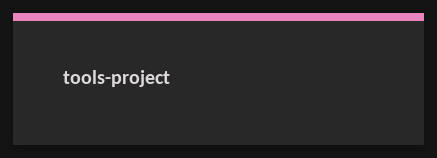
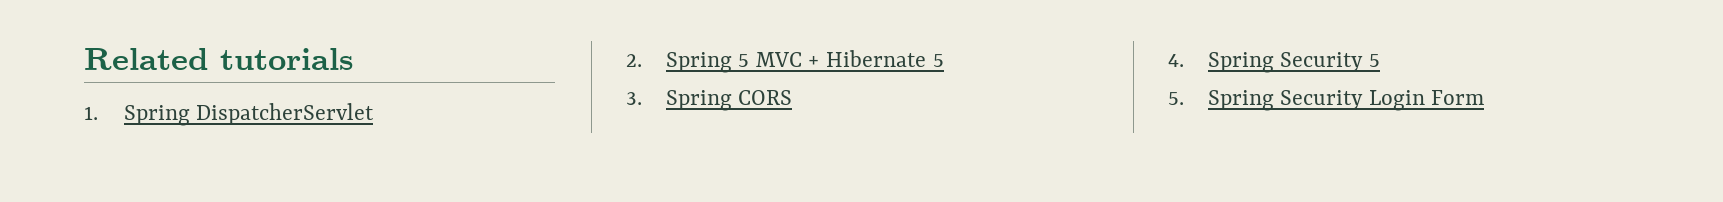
- tools-project
+ Related tutorials
+ 1. Spring DispatcherServlet
+ 2. Spring 5 MVC + Hibernate 5
+ 3. Spring CORS
+ 4. Spring Security 5
+ 5. Spring Security Login Form

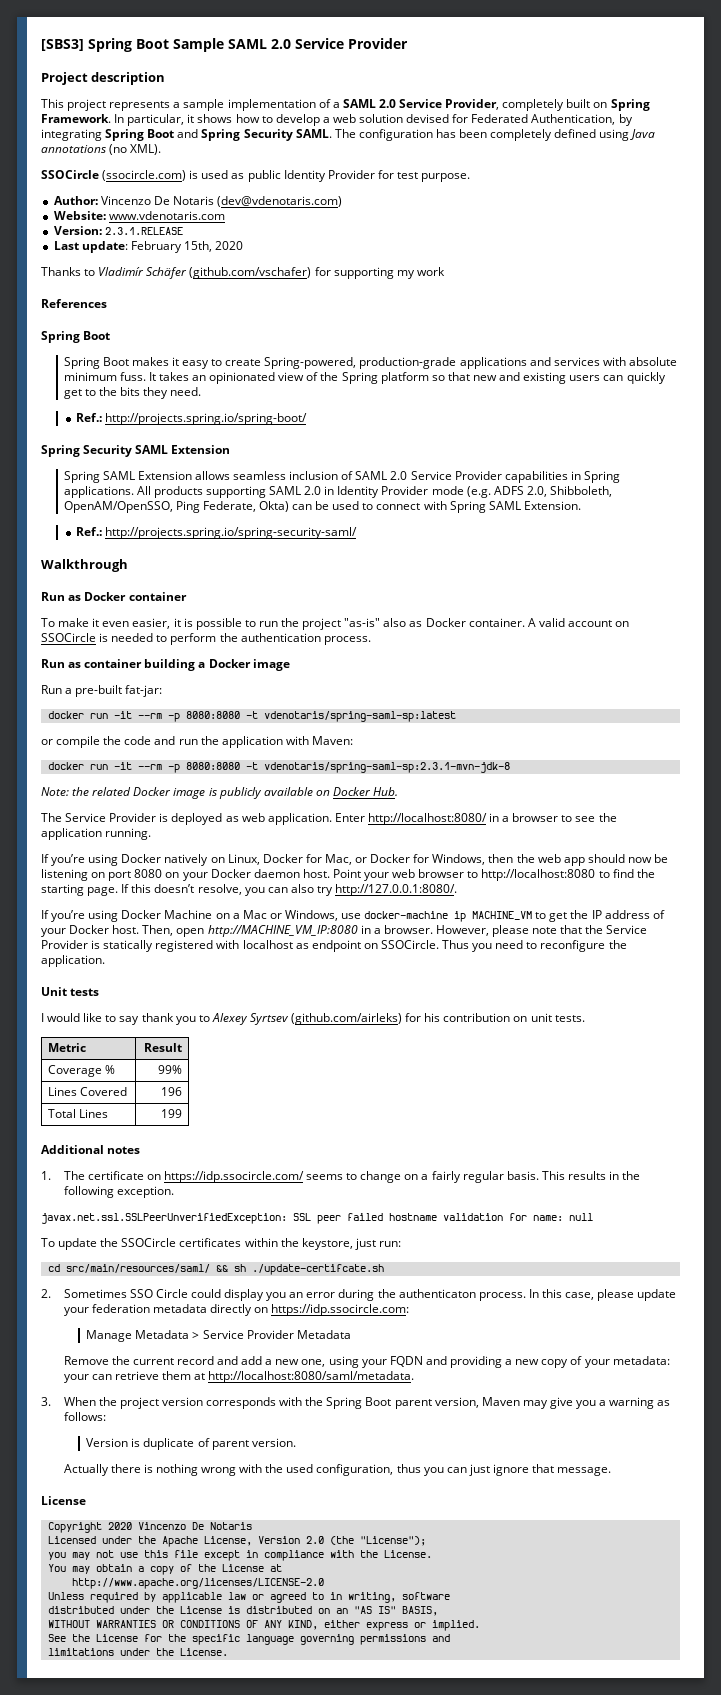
- Related tutorials
- 1. Spring DispatcherServlet
- 2. Spring 5 MVC + Hibernate 5
- 3. Spring CORS
- 4. Spring Security 5
- 5. Spring Security Login Form
+ [SBS3] Spring Boot Sample SAML 2.0 Service Provider
+ Project description
+ This project represents a sample implementation of a SAML 2.0 Service Provider, completely built on Spring Framework. In particular, it shows how to develop a web solution devised for Federated Authentication, by integrating Spring Boot and Spring Security SAML. The configuration has been completely defined using Java annotations (no XML).
+ SSOCircle (ssocircle.com) is used as public Identity Provider for test purpose.
+ Author: Vincenzo De Notaris (dev@vdenotaris.com)
+ Website: www.vdenotaris.com
+ Version: 2.3.1.RELEASE
+ Last update: February 15th, 2020
+ Thanks to Vladimír Schäfer (github.com/vschafer) for supporting my work
+ References
+ Spring Boot
+ Spring Boot makes it easy to create Spring-powered, production-grade applications and services with absolute minimum fuss. It takes an opinionated view of the Spring platform so that new and existing users can quickly get to the bits they need.
+ Ref.: http://projects.spring.io/spring-boot/
+ Spring Security SAML Extension
+ Spring SAML Extension allows seamless inclusion of SAML 2.0 Service Provider capabilities in Spring applications. All products supporting SAML 2.0 in Identity Provider mode (e.g. ADFS 2.0, Shibboleth, OpenAM/OpenSSO, Ping Federate, Okta) can be used to connect with Spring SAML Extension.
+ Ref.: http://projects.spring.io/spring-security-saml/
+ Walkthrough
+ Run as Docker container
+ To make it even easier, it is possible to run the project "as-is" also as Docker container. A valid account on SSOCircle is needed to perform the authentication process.
+ Run as container building a Docker image
+ Run a pre-built fat-jar:
+ docker run -it --rm -p 8080:8080 -t vdenotaris/spring-saml-sp:latest
+ or compile the code and run the application with Maven:
+ docker run -it --rm -p 8080:8080 -t vdenotaris/spring-saml-sp:2.3.1-mvn-jdk-8
+ Note: the related Docker image is publicly available on Docker Hub.
+ The Service Provider is deployed as web application. Enter http://localhost:8080/ in a browser to see the application running.
+ If you’re using Docker natively on Linux, Docker for Mac, or Docker for Windows, then the web app should now be listening on port 8080 on your Docker daemon host. Point your web browser to http://localhost:8080 to find the starting page. If this doesn’t resolve, you can also try http://127.0.0.1:8080/.
+ If you’re using Docker Machine on a Mac or Windows, use docker-machine ip MACHINE_VM to get the IP address of your Docker host. Then, open http://MACHINE_VM_IP:8080 in a browser. However, please note that the Service Provider is statically registered with localhost as endpoint on SSOCircle. Thus you need to reconfigure the application.
+ Unit tests
+ I would like to say thank you to Alexey Syrtsev (github.com/airleks) for his contribution on unit tests.
+ Metric | Result
+ Coverage % | 99%
+ Lines Covered | 196
+ Total Lines | 199
+ Additional notes
+ 1. The certificate on https://idp.ssocircle.com/ seems to change on a fairly regular basis. This results in the following exception.
+ javax.net.ssl.SSLPeerUnverifiedException: SSL peer failed hostname validation for name: null
+ To update the SSOCircle certificates within the keystore, just run:
+ cd src/main/resources/saml/ && sh ./update-certifcate.sh
+ 2. Sometimes SSO Circle could display you an error during the authenticaton process. In this case, please update your federation metadata directly on https://idp.ssocircle.com:
+ Manage Metadata > Service Provider Metadata
+ Remove the current record and add a new one, using your FQDN and providing a new copy of your metadata: your can retrieve them at http://localhost:8080/saml/metadata.
+ 3. When the project version corresponds with the Spring Boot parent version, Maven may give you a warning as follows:
+ Version is duplicate of parent version.
+ Actually there is nothing wrong with the used configuration, thus you can just ignore that message.
+ License
+ Copyright 2020 Vincenzo De Notaris
+ Licensed under the Apache License, Version 2.0 (the "License");
+ you may not use this file except in compliance with the License.
+ You may obtain a copy of the License at
+ http://www.apache.org/licenses/LICENSE-2.0
+ Unless required by applicable law or agreed to in writing, software
+ distributed under the License is distributed on an "AS IS" BASIS,
+ WITHOUT WARRANTIES OR CONDITIONS OF ANY KIND, either express or implied.
+ See the License for the specific language governing permissions and
+ limitations under the License.

